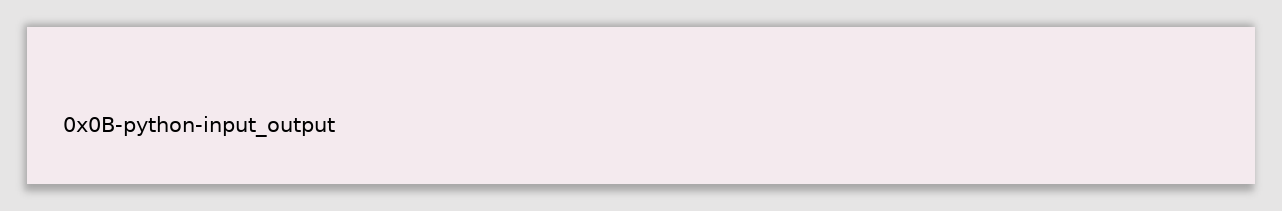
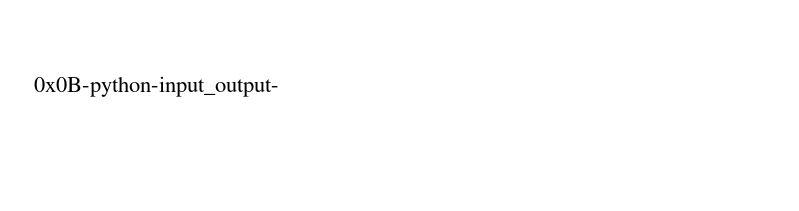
- 0x0B-python-input_output
+ 0x0B-python-input_output-

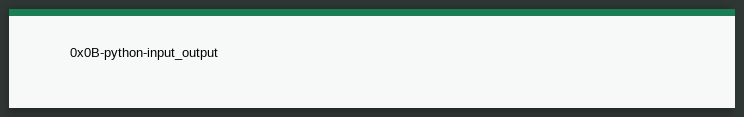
- 0x0B-python-input_output-
+ 0x0B-python-input_output

